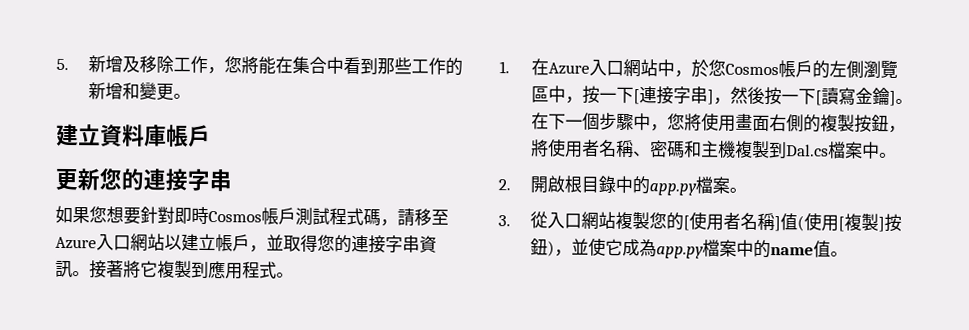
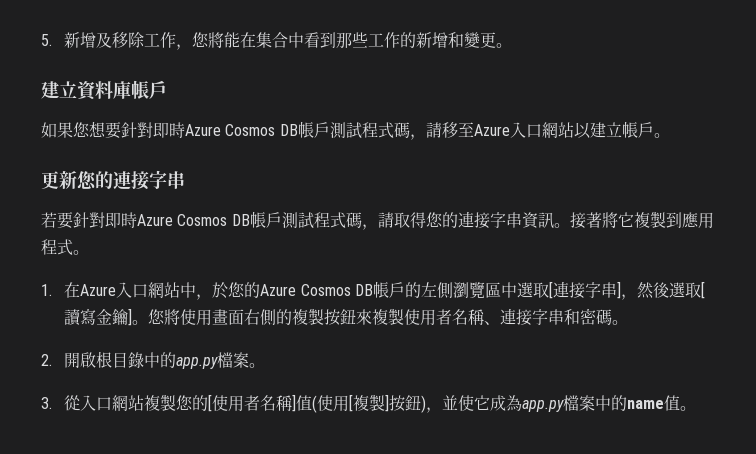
- 更新您的連接字串
- 如果您想要針對即時Cosmos帳戶測試程式碼，請移至Azure入口網站以建立帳戶，並取得您的連接字串資訊。
+ 如果您想要針對即時Azure Cosmos DB帳戶測試程式碼，請移至Azure入口網站以建立帳戶。
+ 更新您的連接字串
+ 若要針對即時Azure Cosmos DB帳戶測試程式碼，請取得您的連接字串資訊。
- 1.在Azure入口網站中，於您Cosmos帳戶的左側瀏覽區中，按一下[連接字串]，然後按一下[讀寫金鑰]。
+ 1.在Azure入口網站中，於您的Azure Cosmos DB帳戶的左側瀏覽區中選取[連接字串]，然後選取[讀寫金鑰]。
- 在下一個步驟中，您將使用畫面右側的複製按鈕，將使用者名稱、密碼和主機複製到Dal.cs檔案中。
+ 您將使用畫面右側的複製按鈕來複製使用者名稱、連接字串和密碼。

